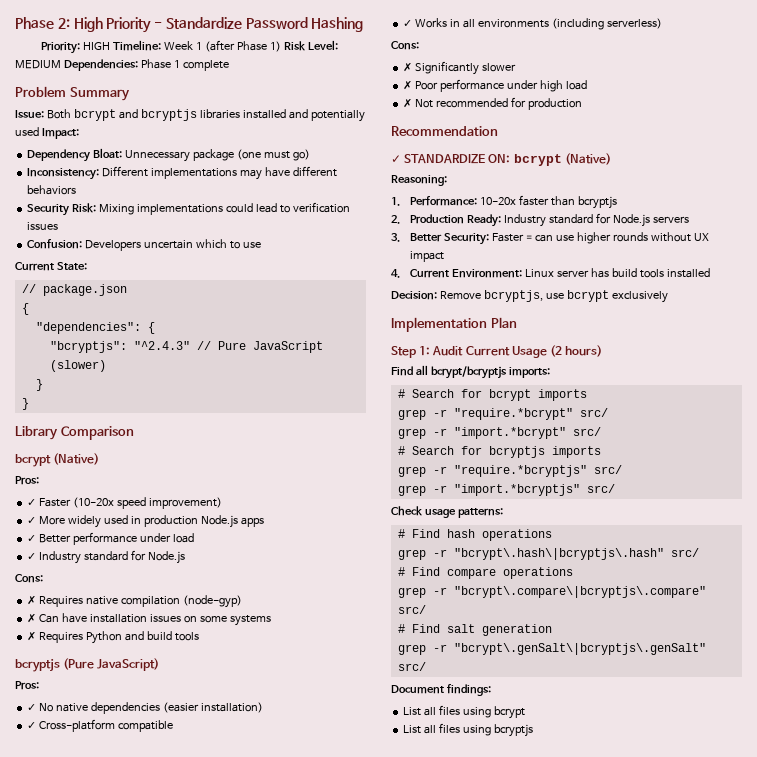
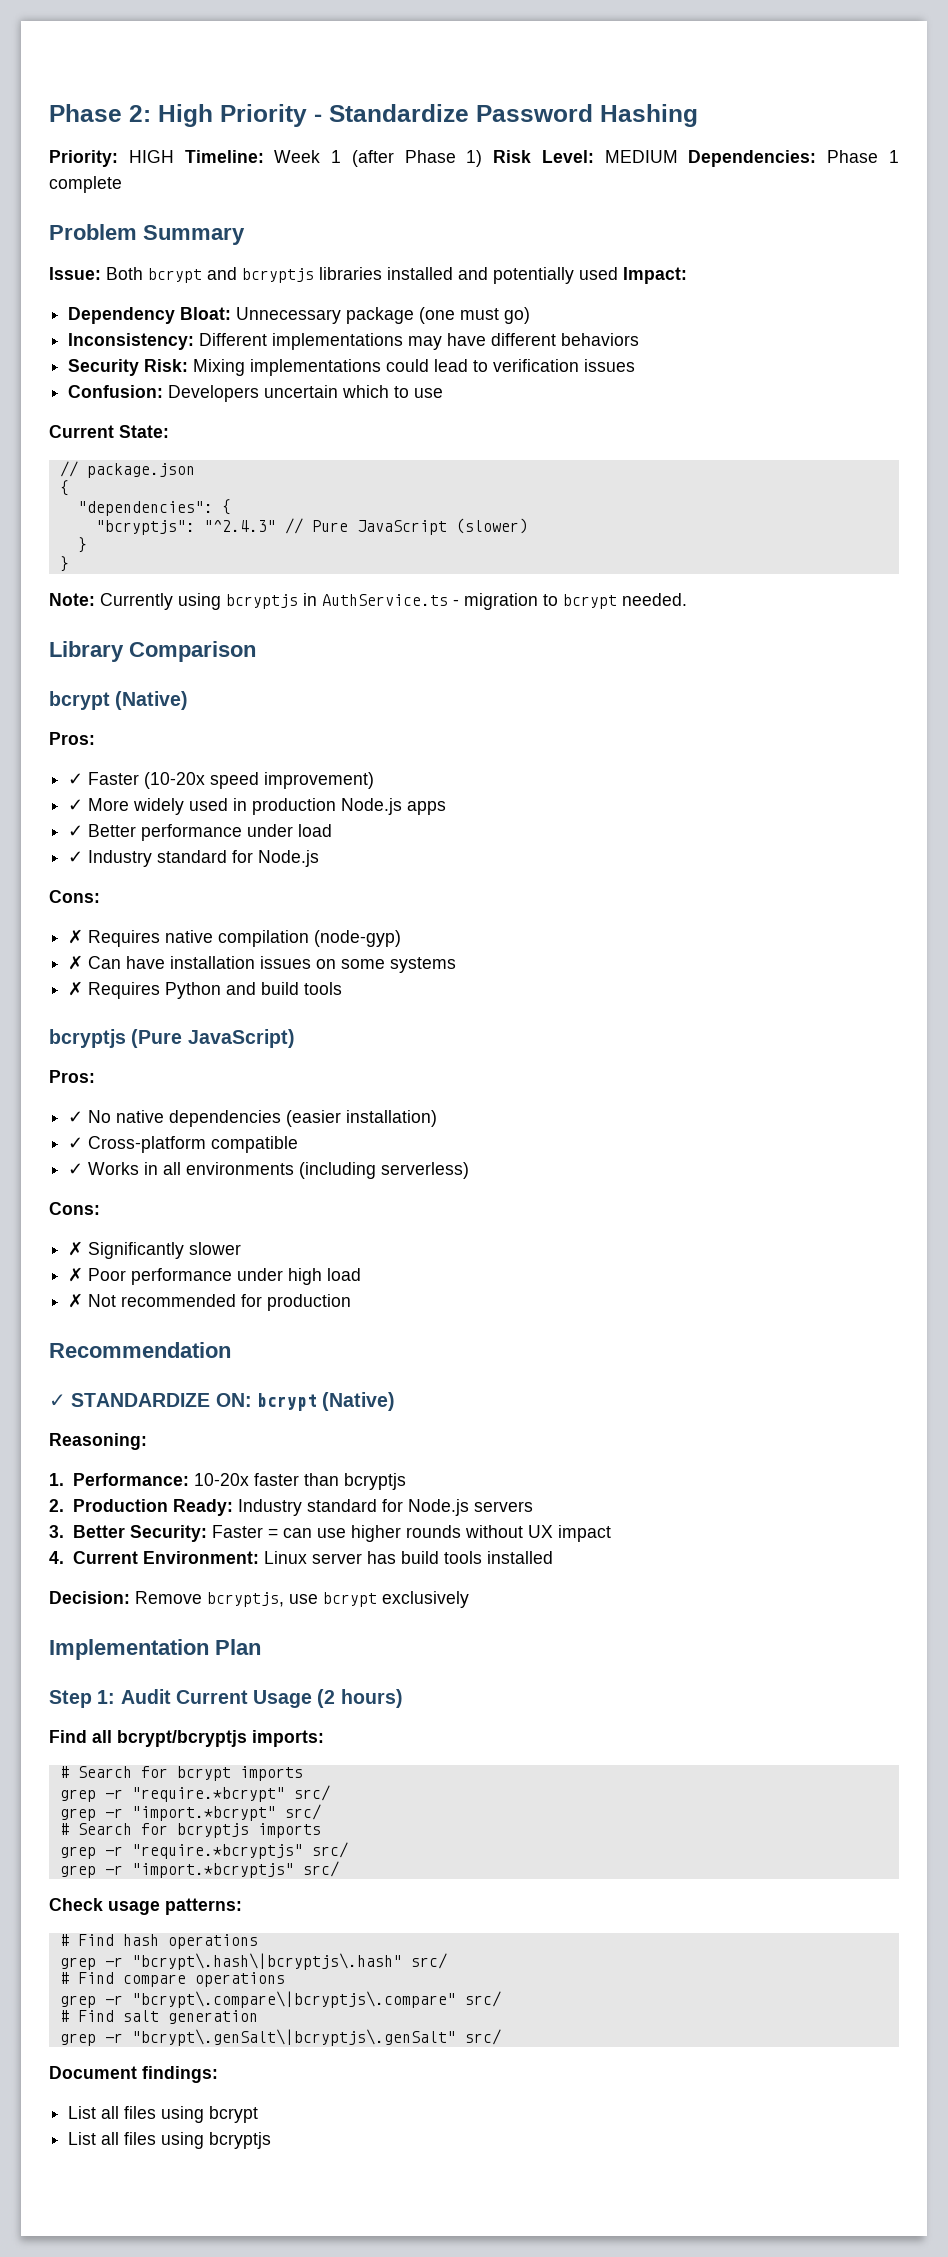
+ Note: Currently using bcryptjs in AuthService.ts - migration to bcrypt needed.

